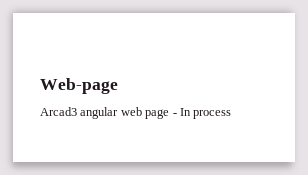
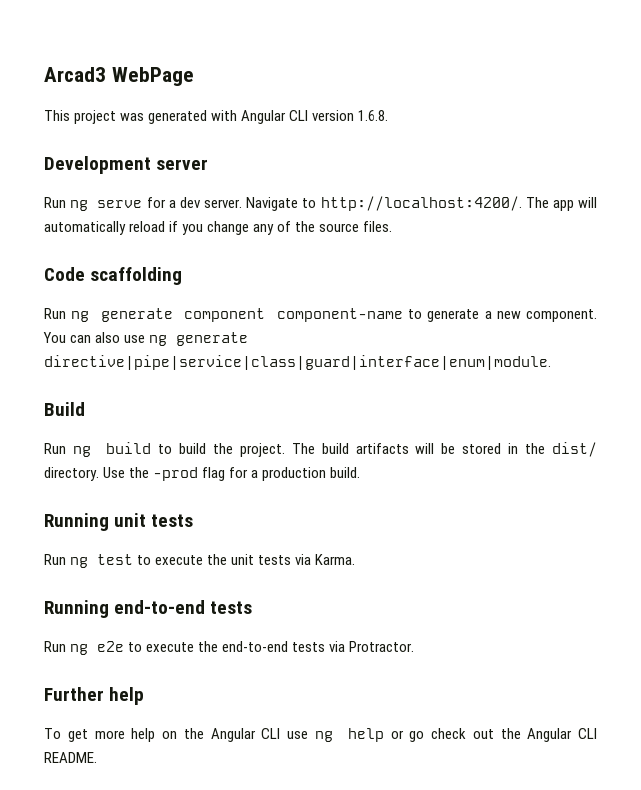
- Web-page
- Arcad3 angular web page - In process
+ Arcad3 WebPage
+ This project was generated with Angular CLI version 1.6.8.
+ Development server
+ Run ng serve for a dev server. Navigate to http://localhost:4200/. The app will automatically reload if you change any of the source files.
+ Code scaffolding
+ Run ng generate component component-name to generate a new component. You can also use ng generate directive|pipe|service|class|guard|interface|enum|module.
+ Build
+ Run ng build to build the project. The build artifacts will be stored in the dist/ directory. Use the -prod flag for a production build.
+ Running unit tests
+ Run ng test to execute the unit tests via Karma.
+ Running end-to-end tests
+ Run ng e2e to execute the end-to-end tests via Protractor.
+ Further help
+ To get more help on the Angular CLI use ng help or go check out the Angular CLI README.

